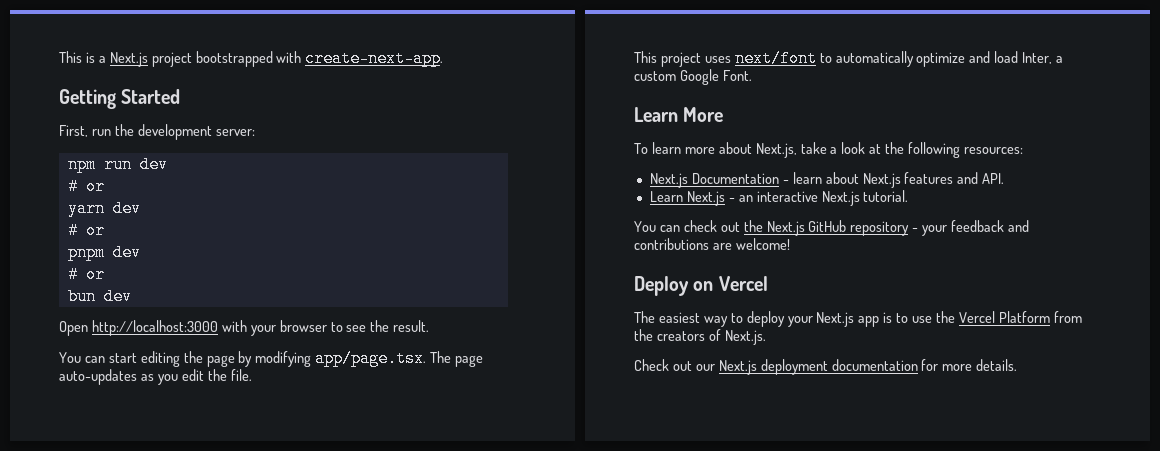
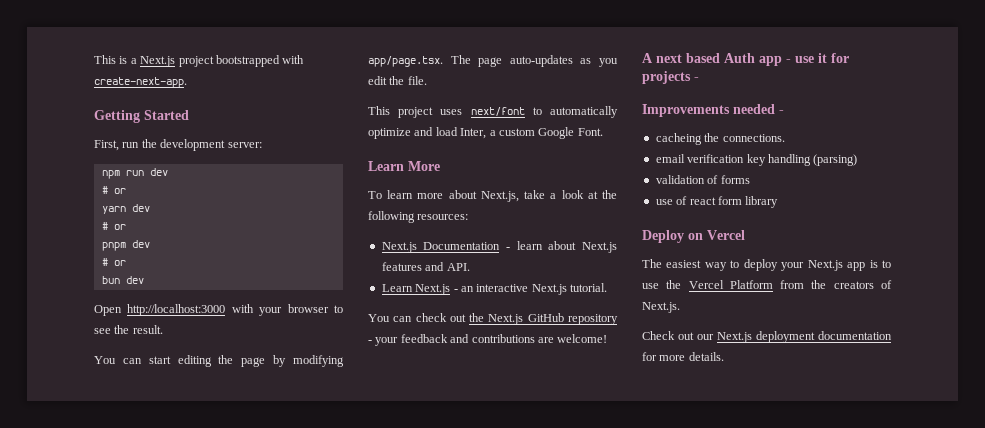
+ A next based Auth app - use it for projects -
+ Improvements needed -
+ cacheing the connections.
+ email verification key handling (parsing)
+ validation of forms
+ use of react form library

